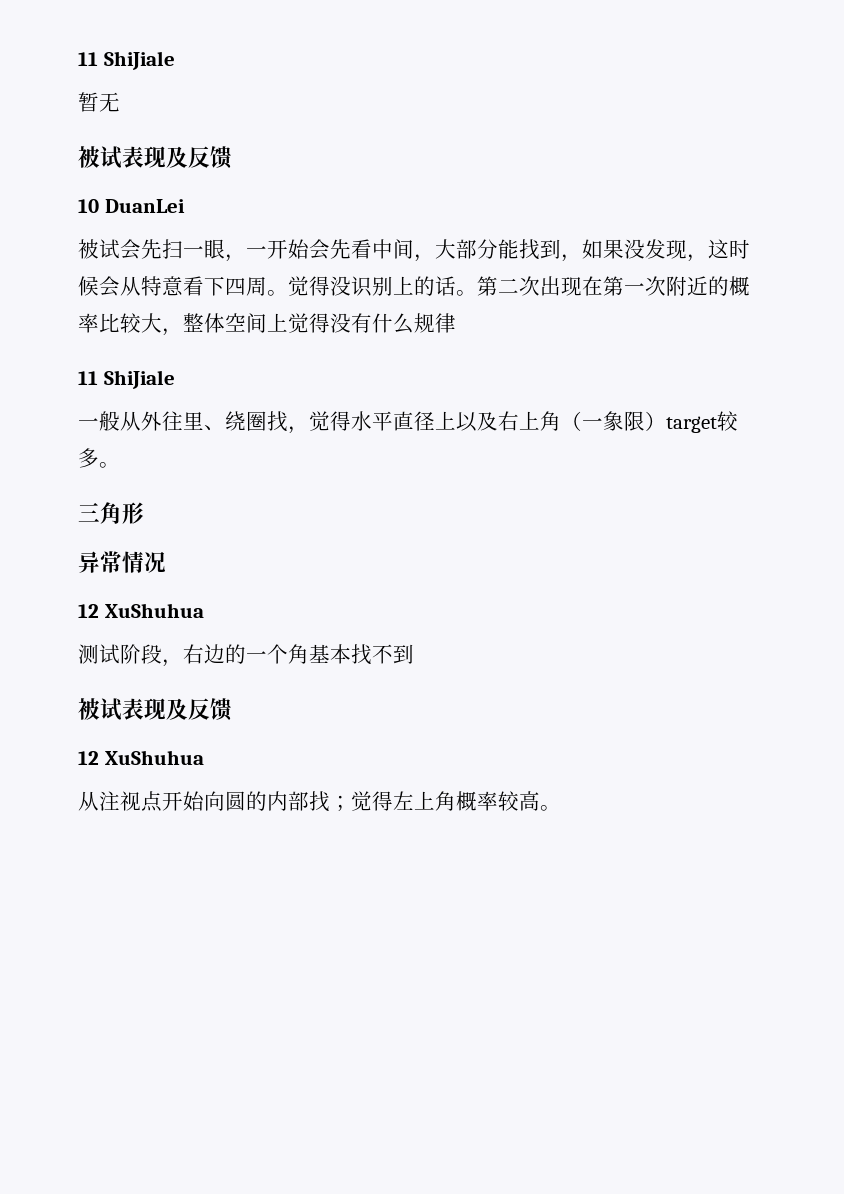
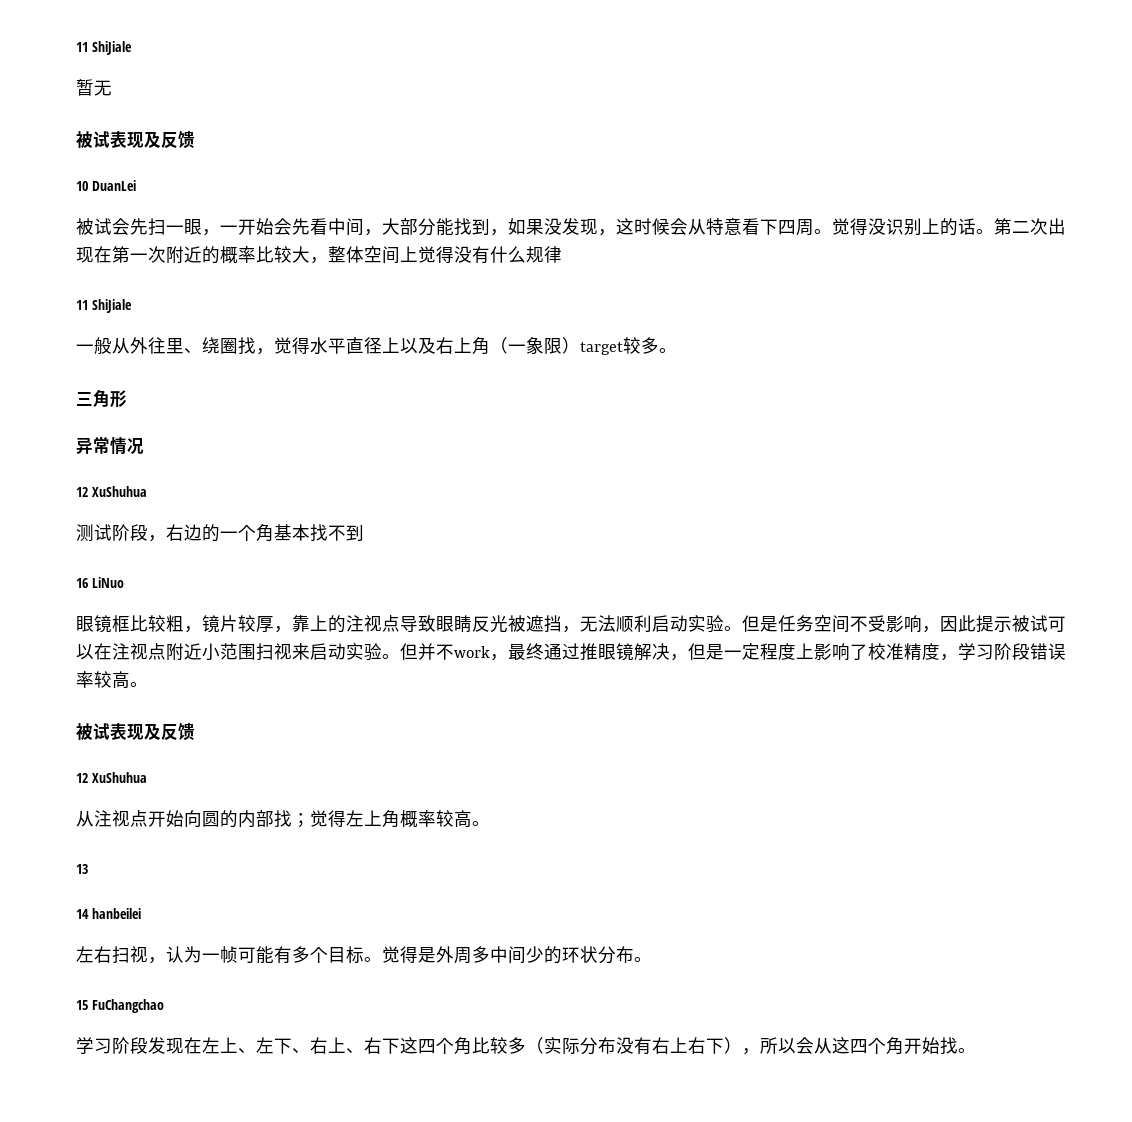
+ 16 LiNuo
+ 眼镜框比较粗，镜片较厚，靠上的注视点导致眼睛反光被遮挡，无法顺利启动实验。但是任务空间不受影响，因此提示被试可以在注视点附近小范围扫视来启动实验。但并不work，最终通过推眼镜解决，但是一定程度上影响了校准精度，学习阶段错误率较高。
+ 13
+ 14 hanbeilei
+ 左右扫视，认为一帧可能有多个目标。觉得是外周多中间少的环状分布。
+ 15 FuChangchao
+ 学习阶段发现在左上、左下、右上、右下这四个角比较多（实际分布没有右上右下），所以会从这四个角开始找。

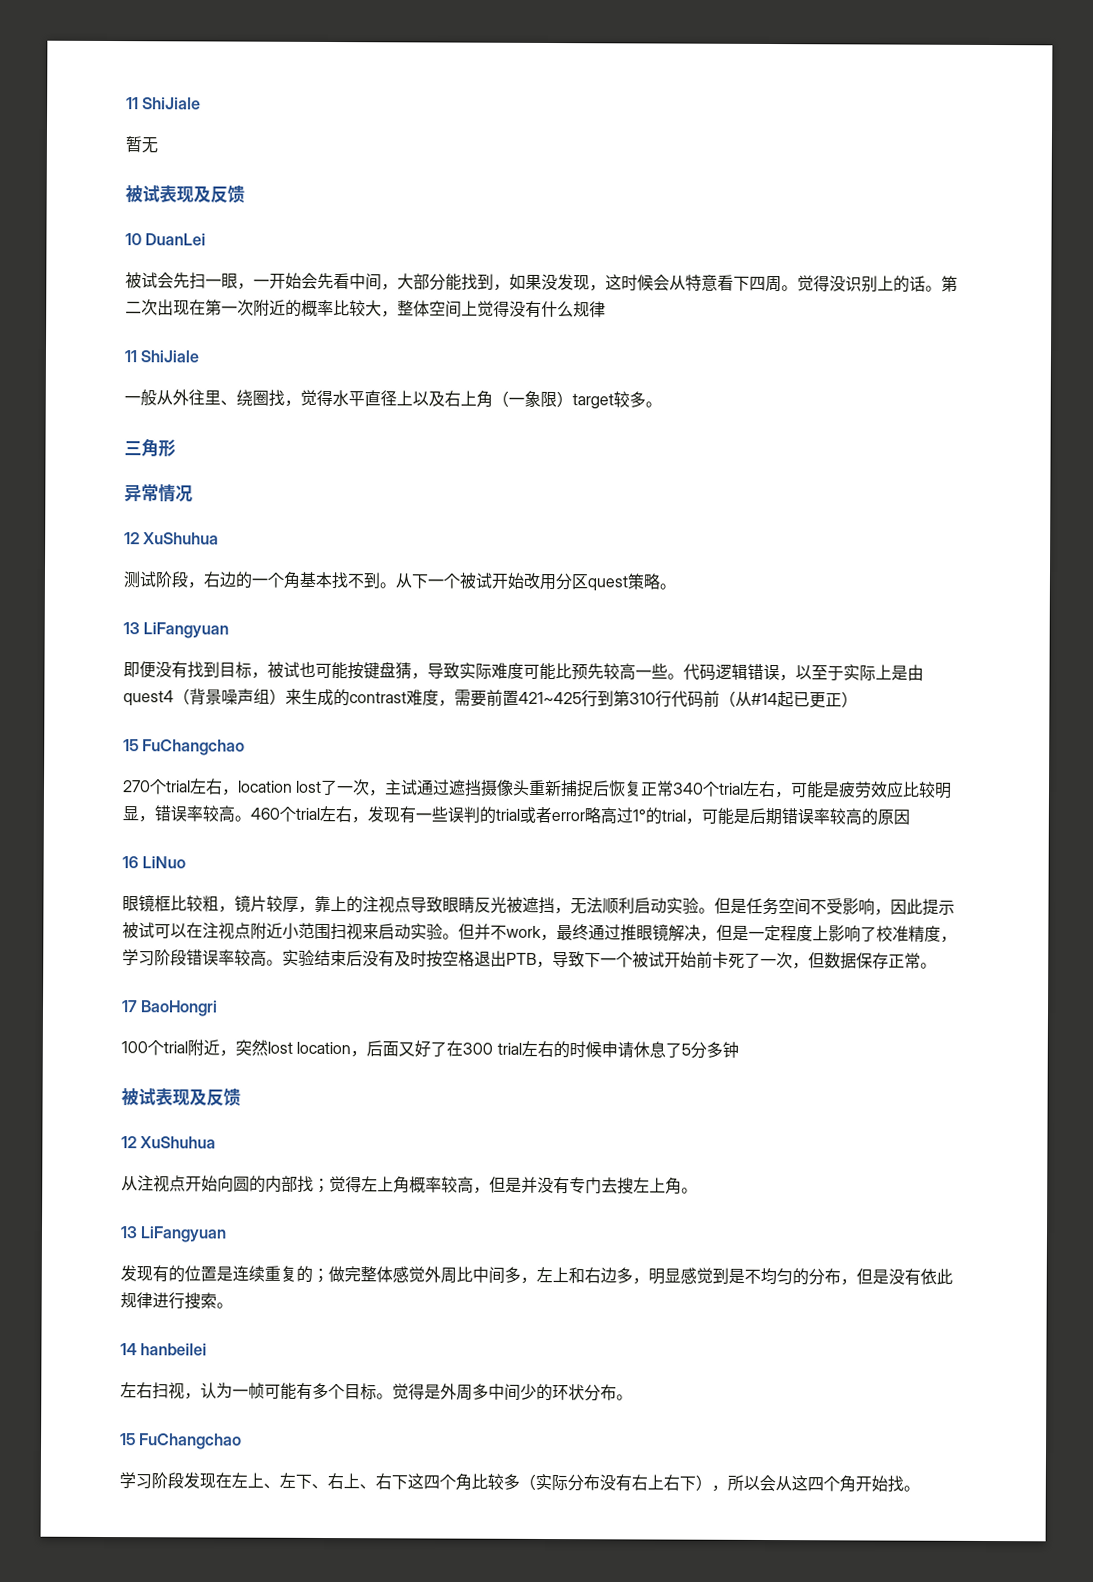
- 测试阶段，右边的一个角基本找不到
+ 测试阶段，右边的一个角基本找不到。从下一个被试开始改用分区quest策略。
+ 13 LiFangyuan
+ 即便没有找到目标，被试也可能按键盘猜，导致实际难度可能比预先较高一些。代码逻辑错误，以至于实际上是由quest4（背景噪声组）来生成的contrast难度，需要前置421~425行到第310行代码前（从#14起已更正）
+ 15 FuChangchao
+ 270个trial左右，location lost了一次，主试通过遮挡摄像头重新捕捉后恢复正常340个trial左右，可能是疲劳效应比较明显，错误率较高。460个trial左右，发现有一些误判的trial或者error略高过1°的trial，可能是后期错误率较高的原因
+ 实验结束后没有及时按空格退出PTB，导致下一个被试开始前卡死了一次，但数据保存正常。
+ 17 BaoHongri
+ 100个trial附近，突然lost location，后面又好了在300 trial左右的时候申请休息了5分多钟
- 从注视点开始向圆的内部找；觉得左上角概率较高。
- 13
+ 从注视点开始向圆的内部找；觉得左上角概率较高，但是并没有专门去搜左上角。
+ 13 LiFangyuan
+ 发现有的位置是连续重复的；做完整体感觉外周比中间多，左上和右边多，明显感觉到是不均匀的分布，但是没有依此规律进行搜索。

